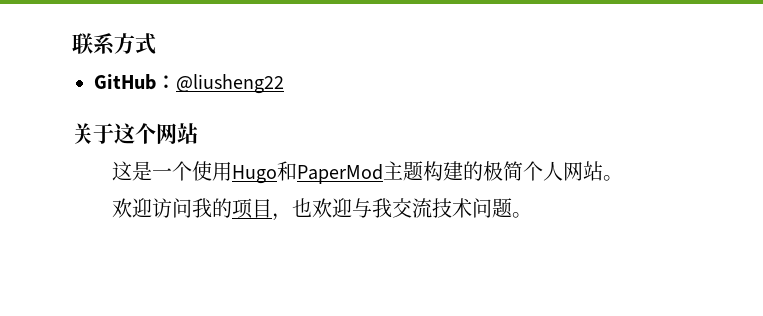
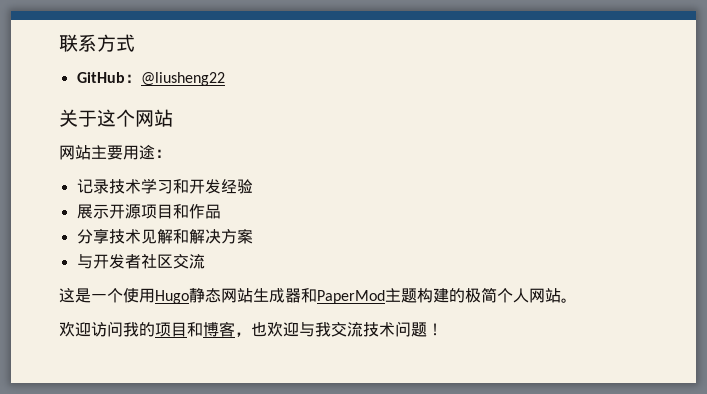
+ 网站主要用途：
+ 记录技术学习和开发经验
+ 展示开源项目和作品
+ 分享技术见解和解决方案
+ 与开发者社区交流
- 这是一个使用Hugo和PaperMod主题构建的极简个人网站。
+ 这是一个使用Hugo静态网站生成器和PaperMod主题构建的极简个人网站。
- 欢迎访问我的项目，也欢迎与我交流技术问题。
+ 欢迎访问我的项目和博客，也欢迎与我交流技术问题！

